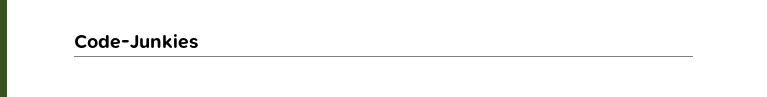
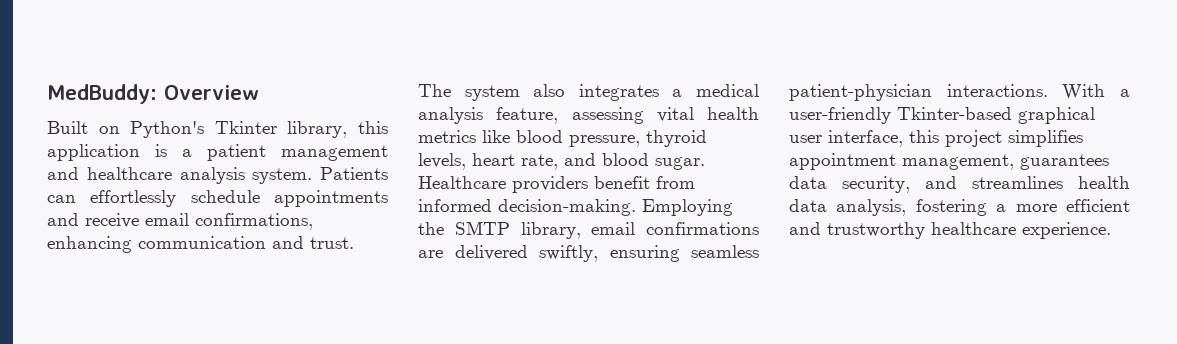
- Code-Junkies
+ MedBuddy: Overview
+ Built on Python's Tkinter library, this application is a patient management and healthcare analysis system. Patients can effortlessly schedule appointments and receive email confirmations, enhancing communication and trust. The system also integrates a medical analysis feature, assessing vital health metrics like blood pressure, thyroid levels, heart rate, and blood sugar. Healthcare providers benefit from informed decision-making. Employing the SMTP library, email confirmations are delivered swiftly, ensuring seamless patient-physician interactions. With a user-friendly Tkinter-based graphical user interface, this project simplifies appointment management, guarantees data security, and streamlines health data analysis, fostering a more efficient and trustworthy healthcare experience.

